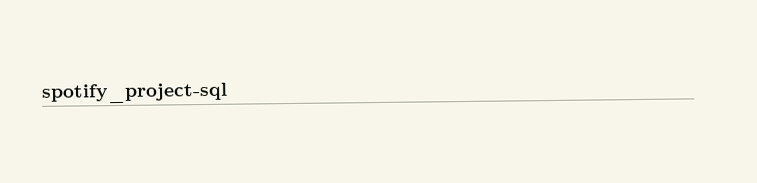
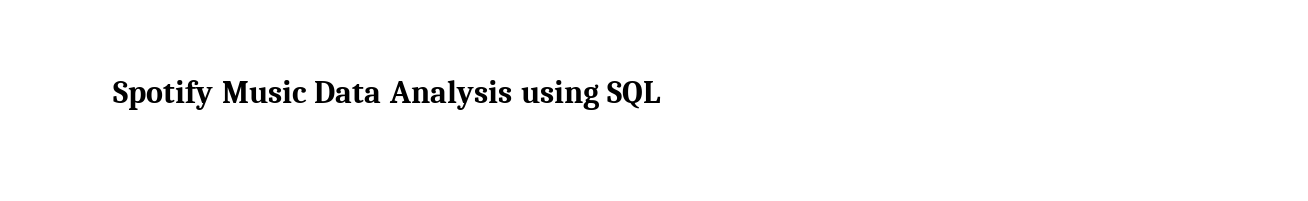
- spotify_project-sql
+ Spotify Music Data Analysis using SQL

